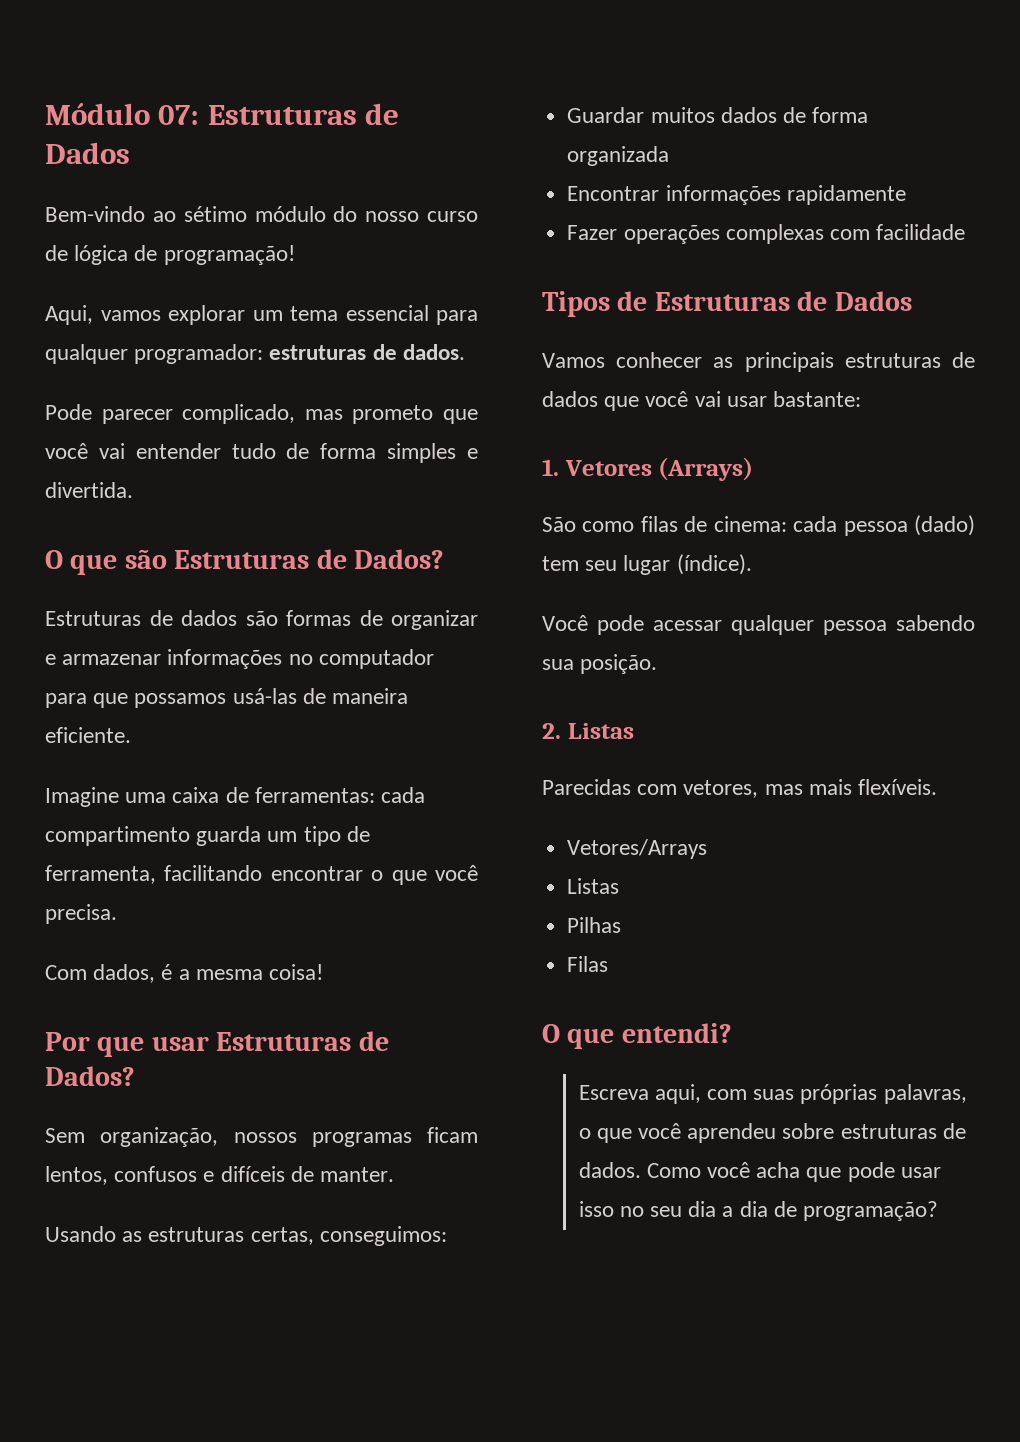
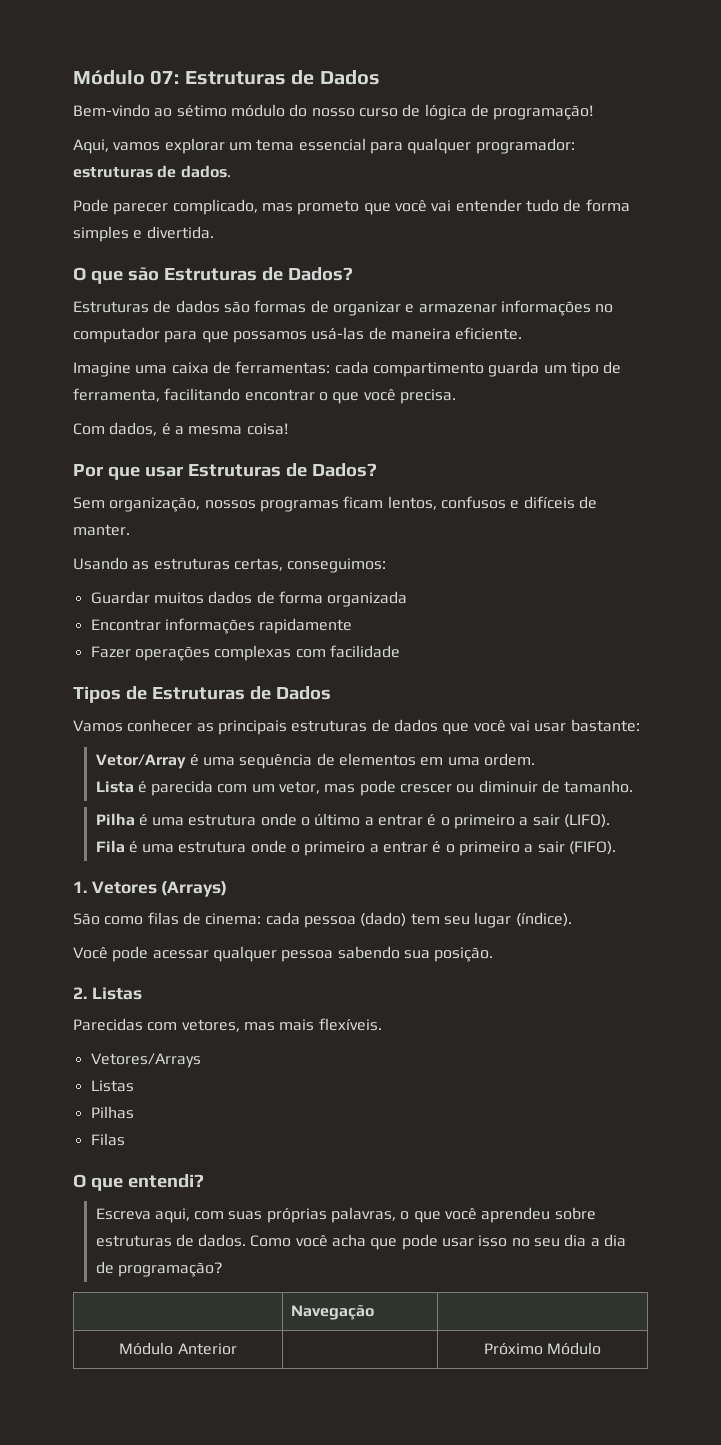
+ Vetor/Array é uma sequência de elementos em uma ordem.
+ Lista é parecida com um vetor, mas pode crescer ou diminuir de tamanho.
+ Pilha é uma estrutura onde o último a entrar é o primeiro a sair (LIFO).
+ Fila é uma estrutura onde o primeiro a entrar é o primeiro a sair (FIFO).
+ | Navegação |
+ Módulo Anterior | | Próximo Módulo

